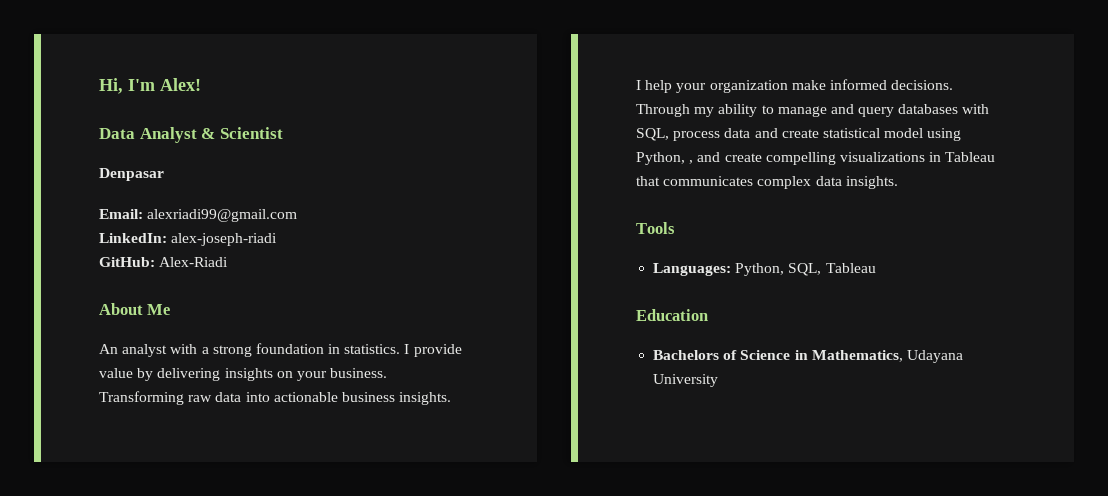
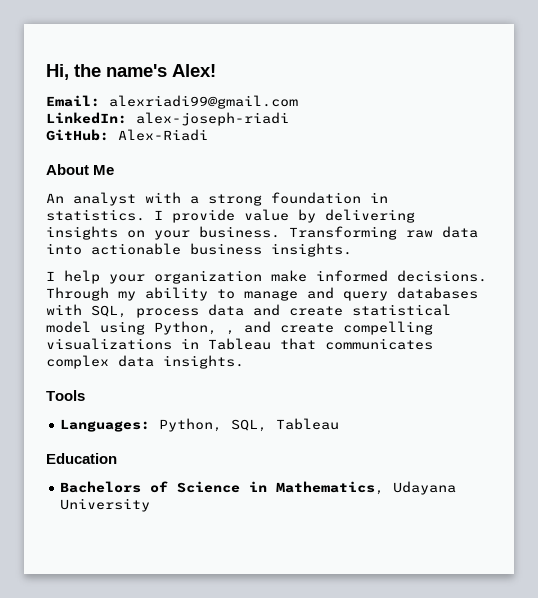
- Hi, I'm Alex!
+ Hi, the name's Alex!
- Data Analyst & Scientist
- Denpasar

